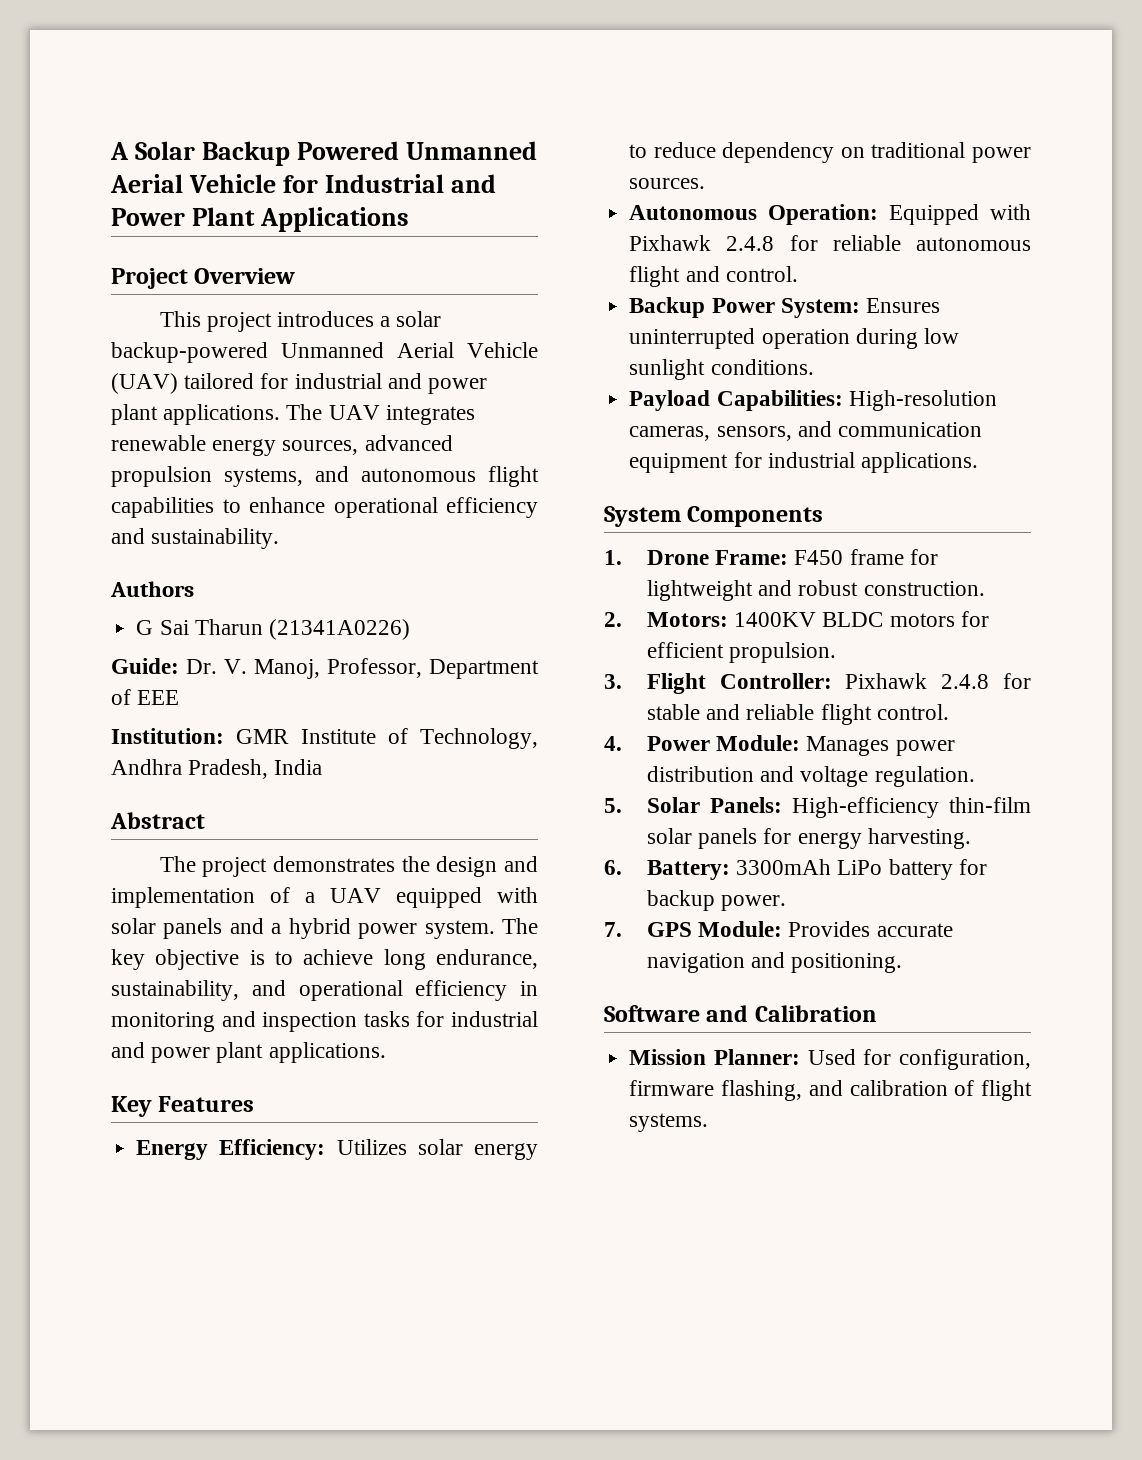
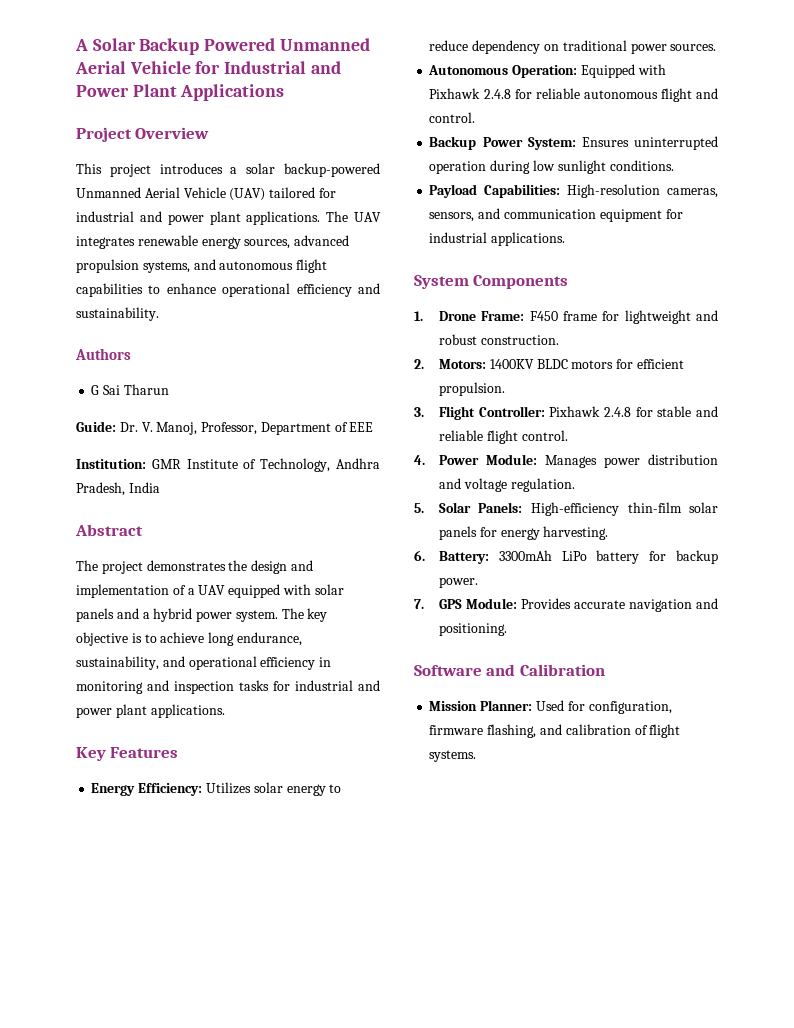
- G Sai Tharun (21341A0226)
+ G Sai Tharun

